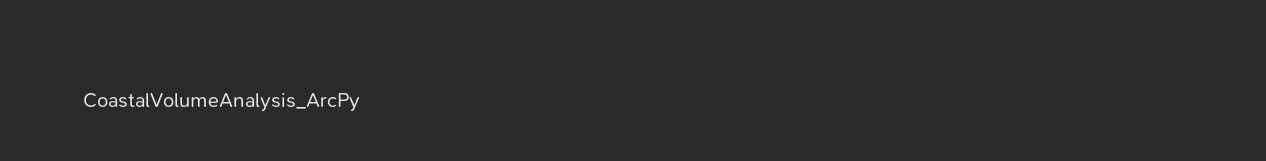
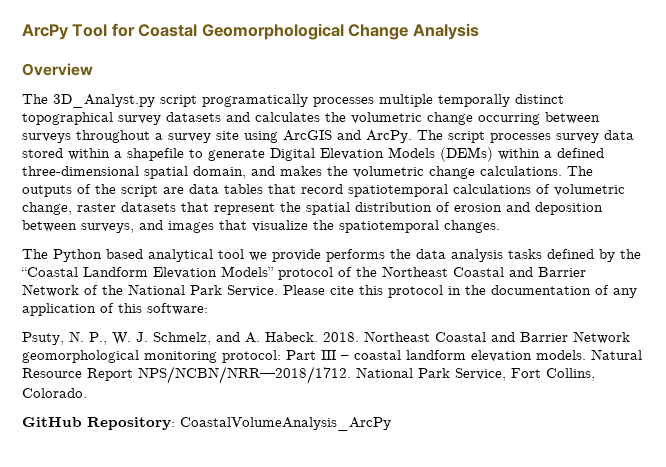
- CoastalVolumeAnalysis_ArcPy
+ ArcPy Tool for Coastal Geomorphological Change Analysis
+ Overview
+ The 3D_Analyst.py script programatically processes multiple temporally distinct topographical survey datasets and calculates the volumetric change occurring between surveys throughout a survey site using ArcGIS and ArcPy. The script processes survey data stored within a shapefile to generate Digital Elevation Models (DEMs) within a defined three-dimensional spatial domain, and makes the volumetric change calculations. The outputs of the script are data tables that record spatiotemporal calculations of volumetric change, raster datasets that represent the spatial distribution of erosion and deposition between surveys, and images that visualize the spatiotemporal changes.
+ The Python based analytical tool we provide performs the data analysis tasks defined by the “Coastal Landform Elevation Models” protocol of the Northeast Coastal and Barrier Network of the National Park Service. Please cite this protocol in the documentation of any application of this software:
+ Psuty, N. P., W. J. Schmelz, and A. Habeck. 2018. Northeast Coastal and Barrier Network geomorphological monitoring protocol: Part III – coastal landform elevation models. Natural Resource Report NPS/NCBN/NRR—2018/1712. National Park Service, Fort Collins, Colorado.
+ GitHub Repository: CoastalVolumeAnalysis_ArcPy

